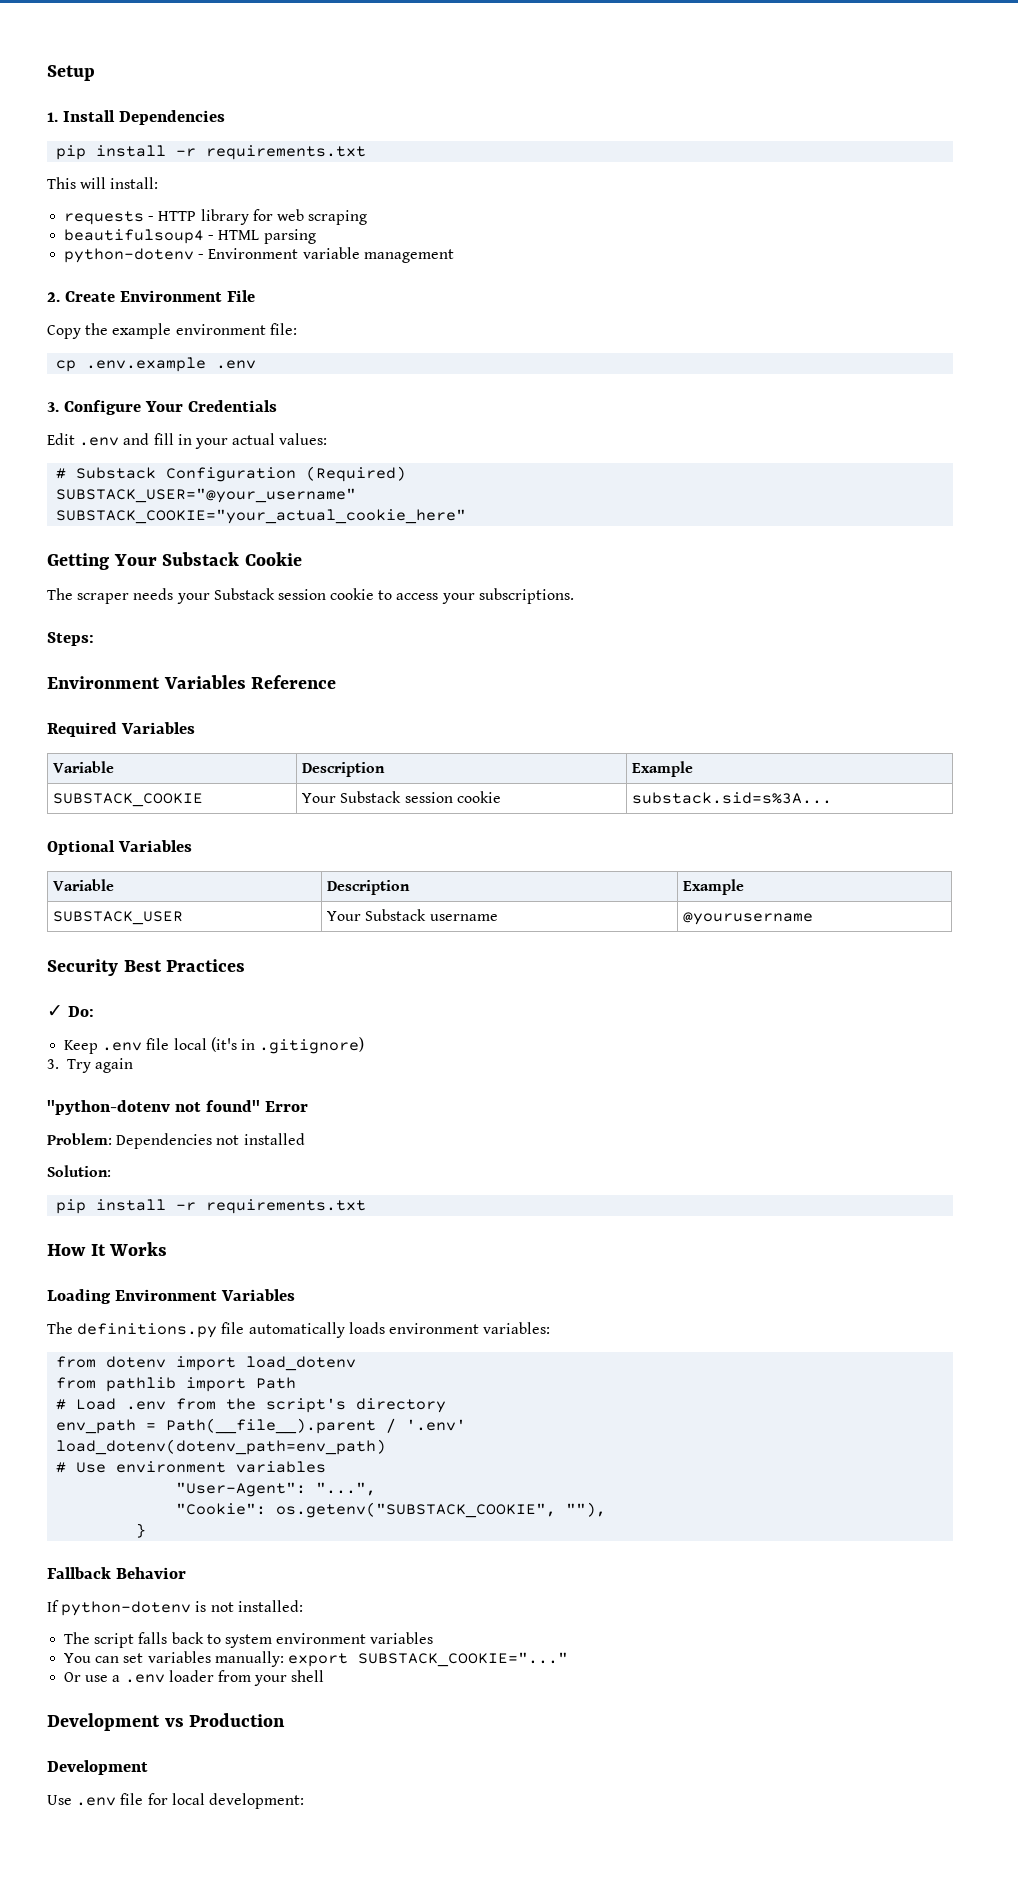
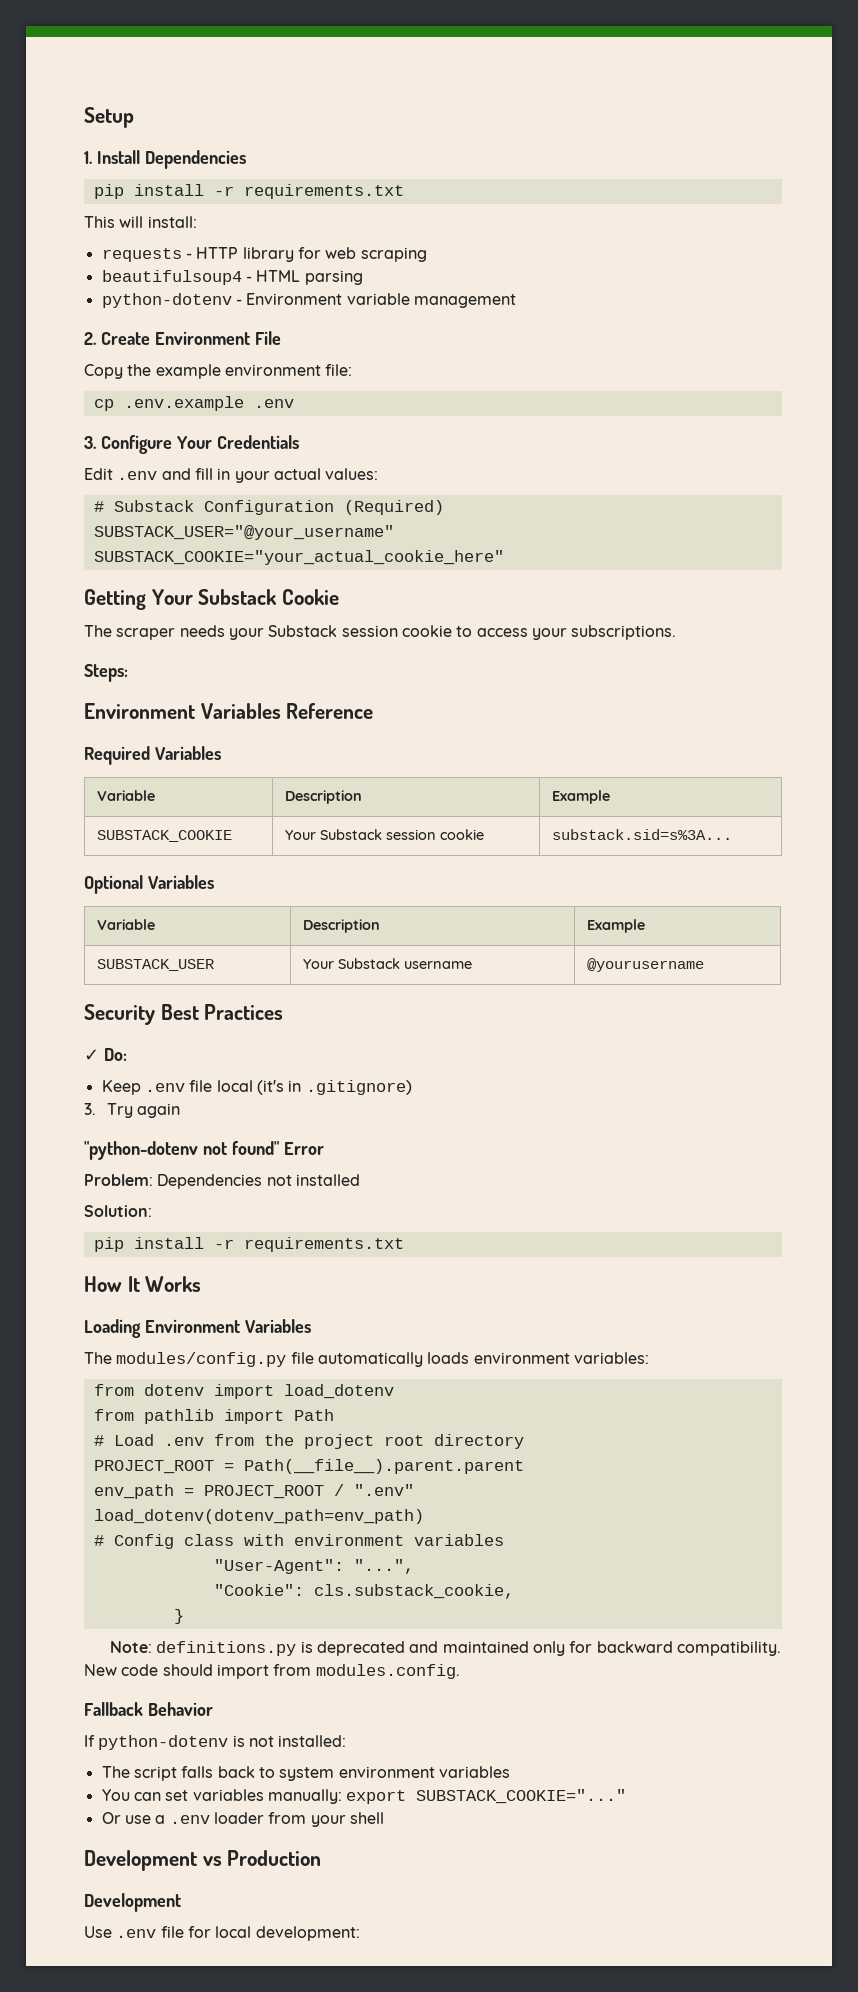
- The definitions.py file automatically loads environment variables:
+ The modules/config.py file automatically loads environment variables:
- # Load .env from the script's directory
+ # Load .env from the project root directory
+ PROJECT_ROOT = Path(__file__).parent.parent
- env_path = Path(__file__).parent / '.env'
+ env_path = PROJECT_ROOT / ".env"
- # Use environment variables
+ # Config class with environment variables
- "Cookie": os.getenv("SUBSTACK_COOKIE", ""),
+ "Cookie": cls.substack_cookie,
+ Note: definitions.py is deprecated and maintained only for backward compatibility. New code should import from modules.config.

